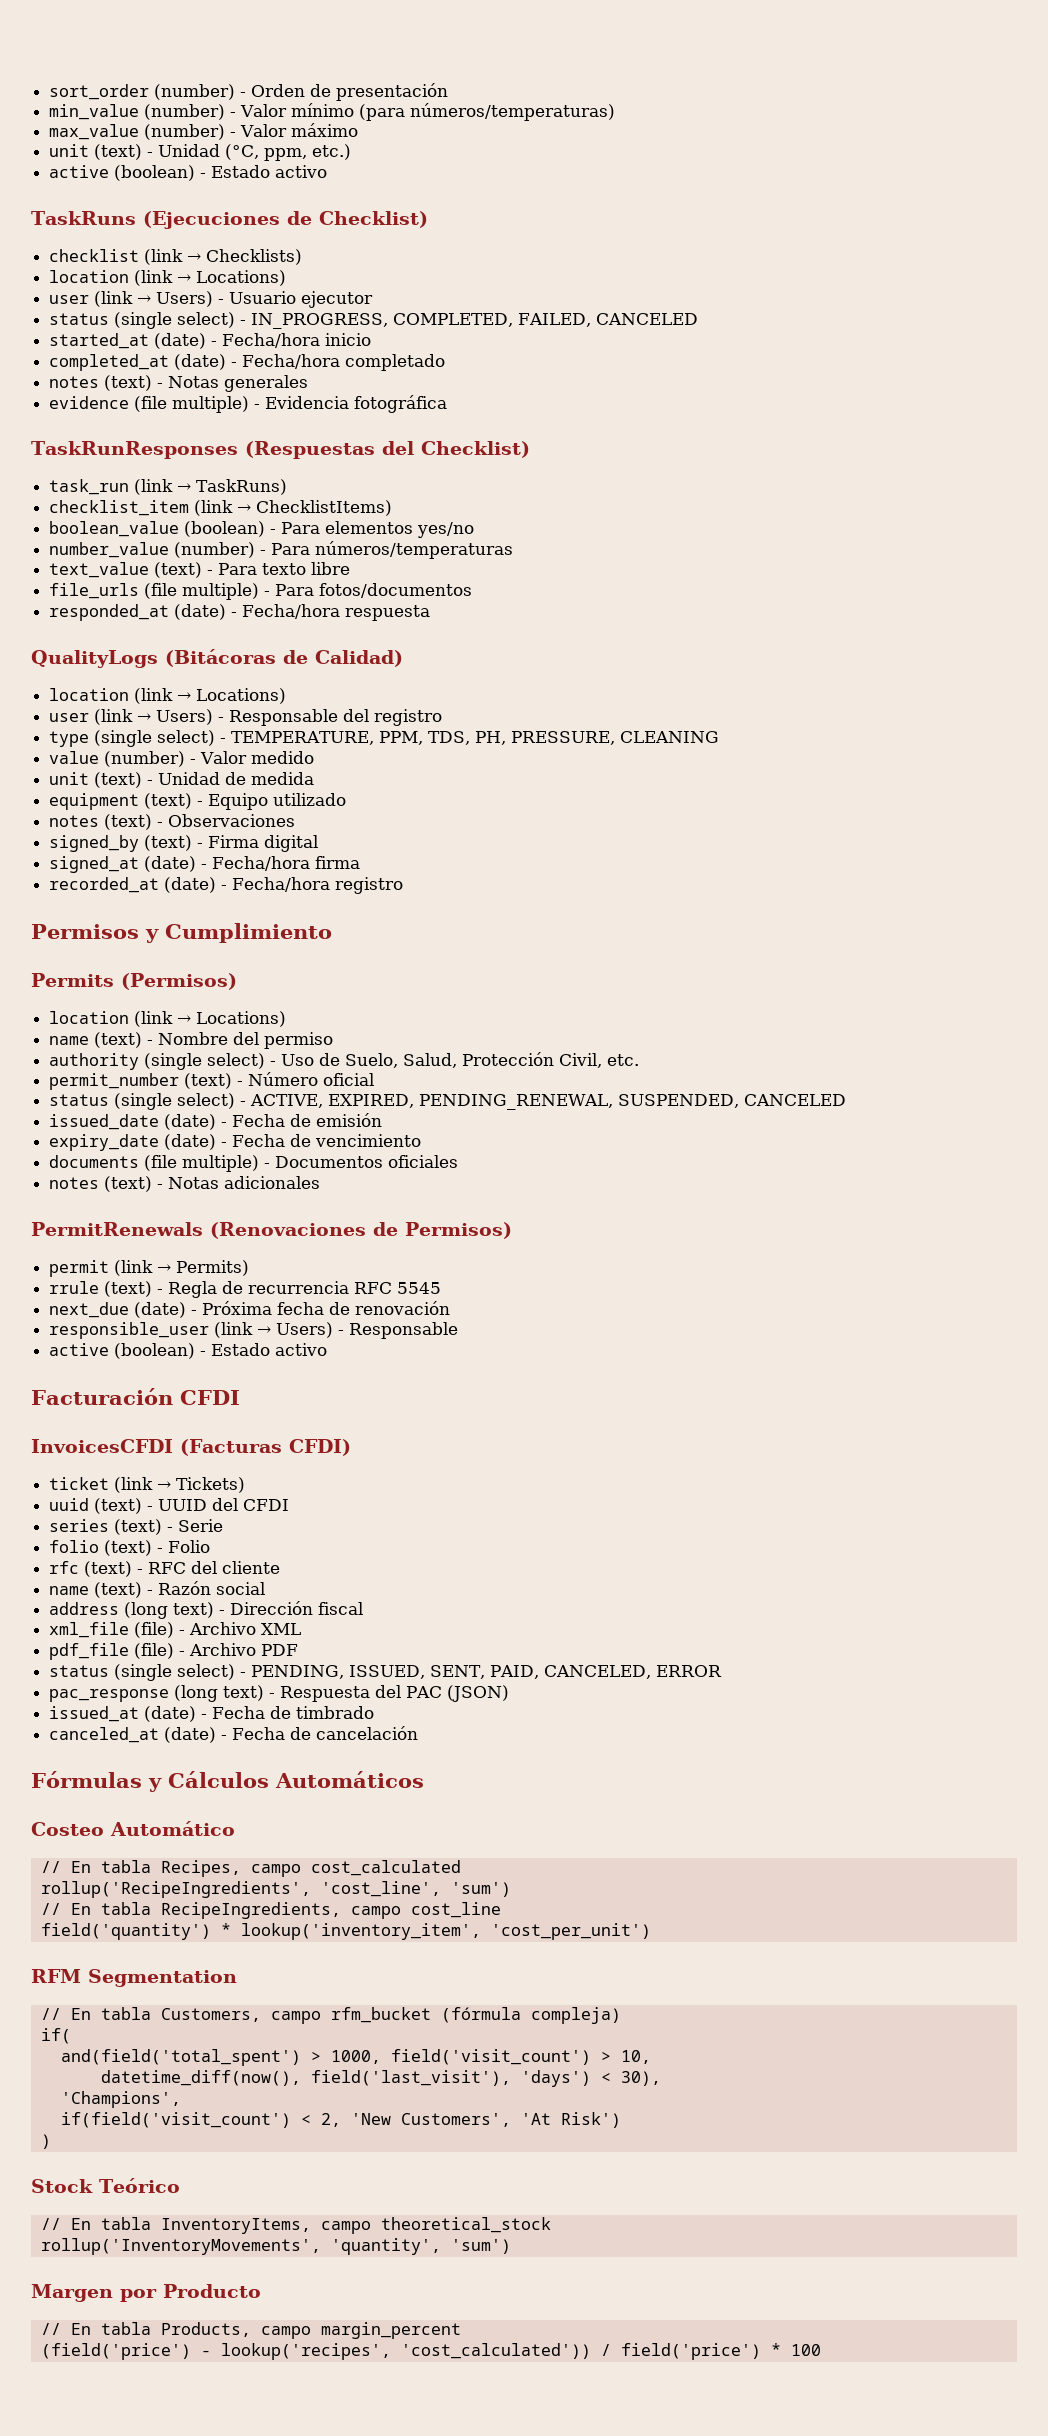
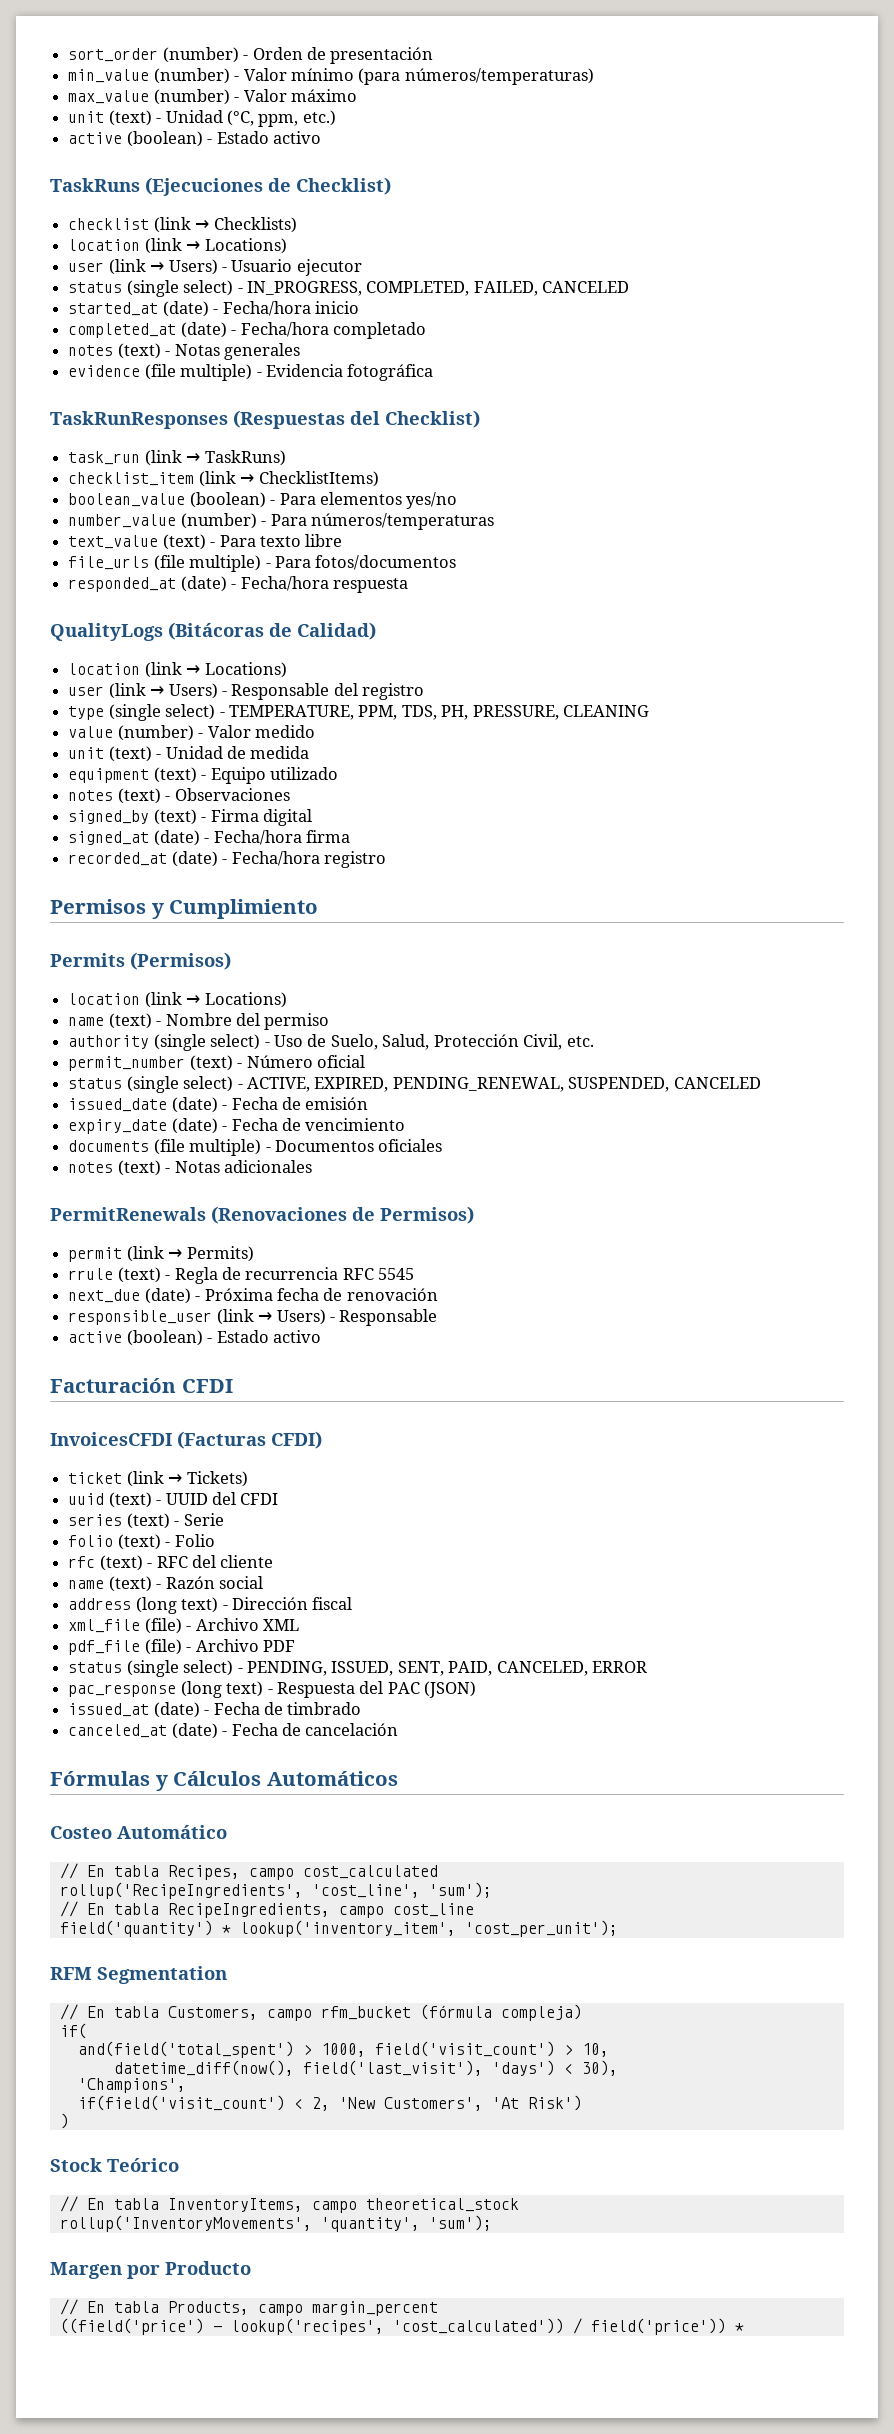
- rollup('RecipeIngredients', 'cost_line', 'sum')
+ rollup('RecipeIngredients', 'cost_line', 'sum');
- field('quantity') * lookup('inventory_item', 'cost_per_unit')
+ field('quantity') * lookup('inventory_item', 'cost_per_unit');
- rollup('InventoryMovements', 'quantity', 'sum')
+ rollup('InventoryMovements', 'quantity', 'sum');
- (field('price') - lookup('recipes', 'cost_calculated')) / field('price') * 100
+ ((field('price') - lookup('recipes', 'cost_calculated')) / field('price')) *

